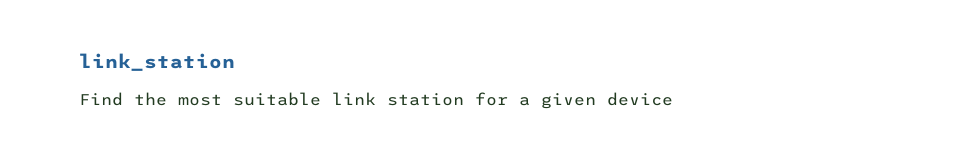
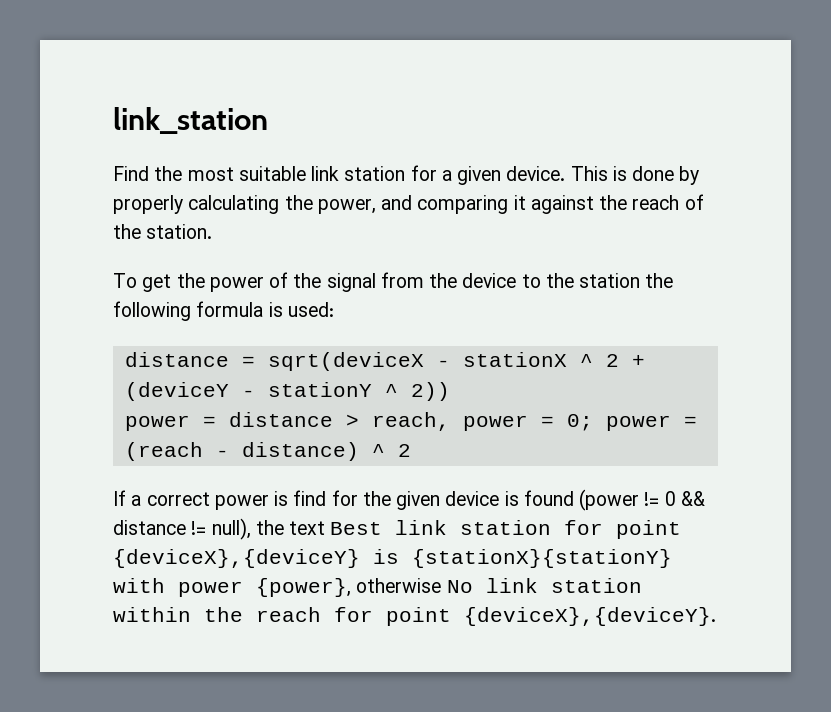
- Find the most suitable link station for a given device
+ Find the most suitable link station for a given device. This is done by properly calculating the power, and comparing it against the reach of the station.
+ To get the power of the signal from the device to the station the following formula is used:
+ distance = sqrt(deviceX - stationX ^ 2 + (deviceY - stationY ^ 2))
+ power = distance > reach, power = 0; power = (reach - distance) ^ 2
+ If a correct power is find for the given device is found (power != 0 && distance != null), the text Best link station for point {deviceX},{deviceY} is {stationX}{stationY} with power {power}, otherwise No link station within the reach for point {deviceX},{deviceY}.

